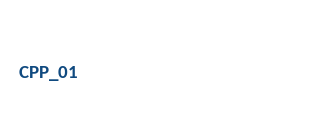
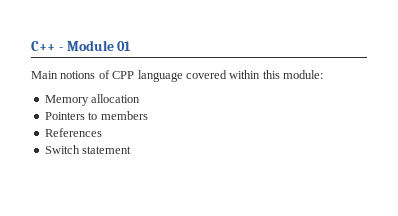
- CPP_01
+ C++ - Module 01
+ Main notions of CPP language covered within this module:
+ Memory allocation
+ Pointers to members
+ References
+ Switch statement

